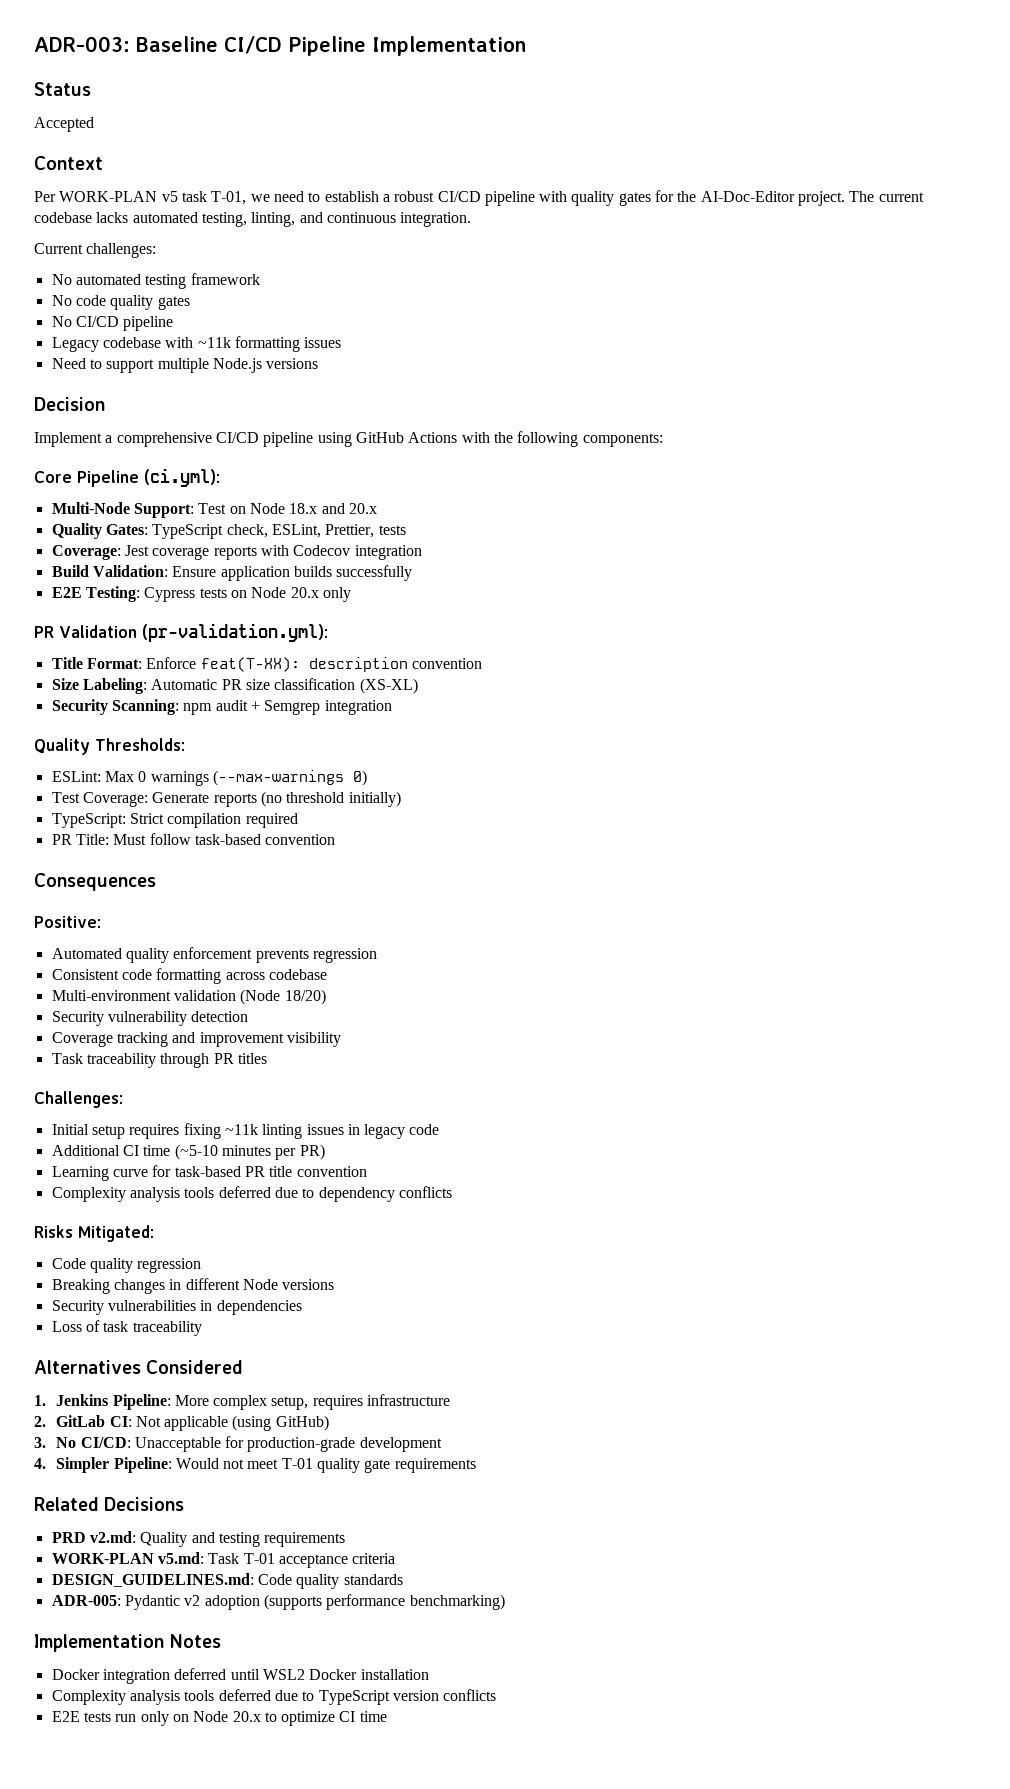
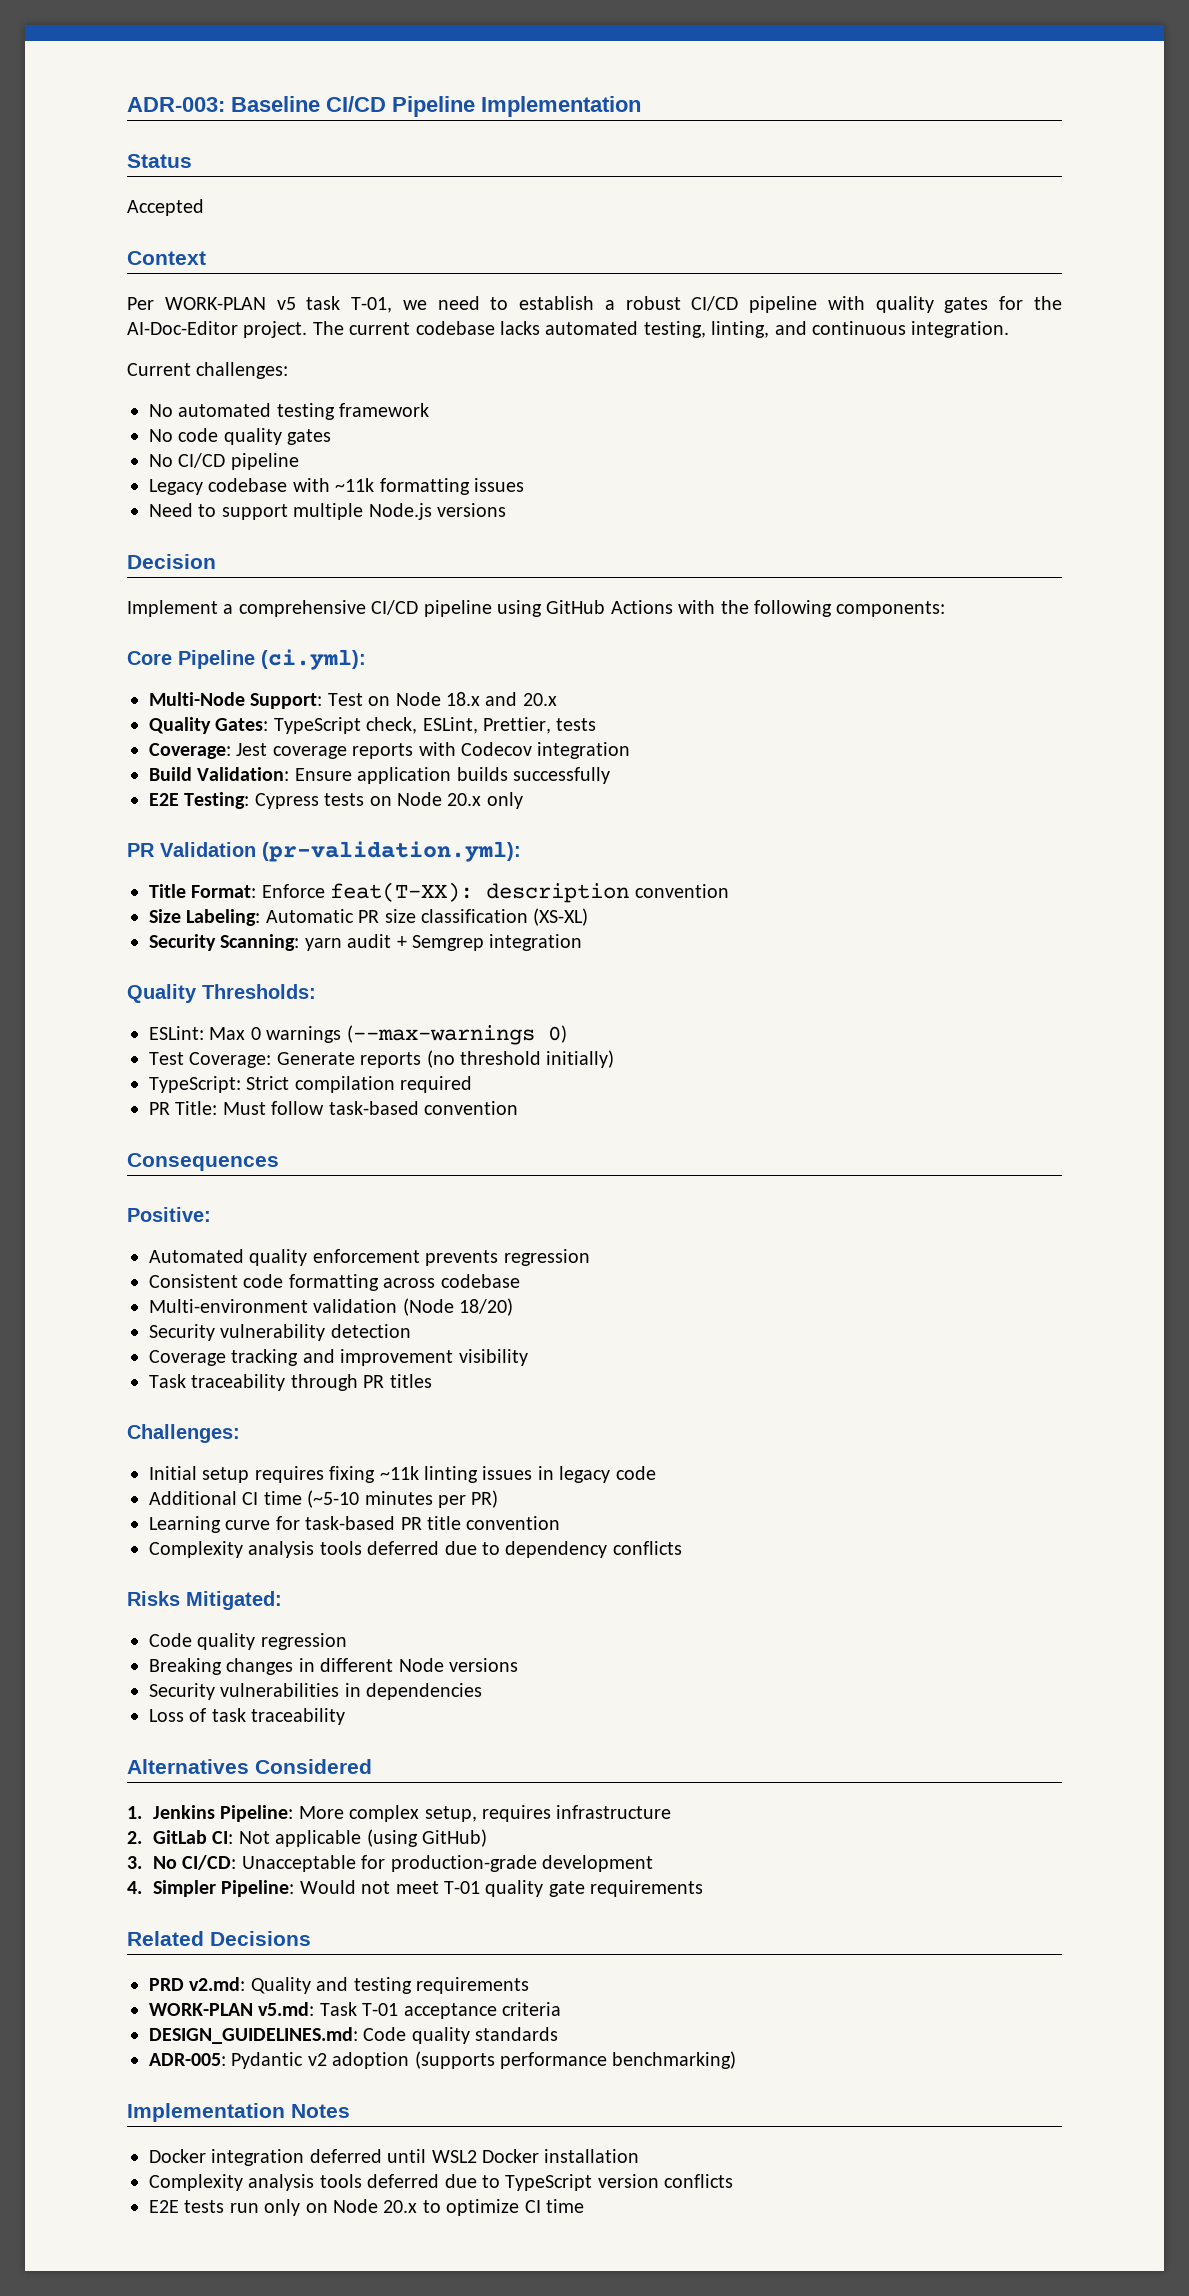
- Security Scanning: npm audit + Semgrep integration
+ Security Scanning: yarn audit + Semgrep integration

